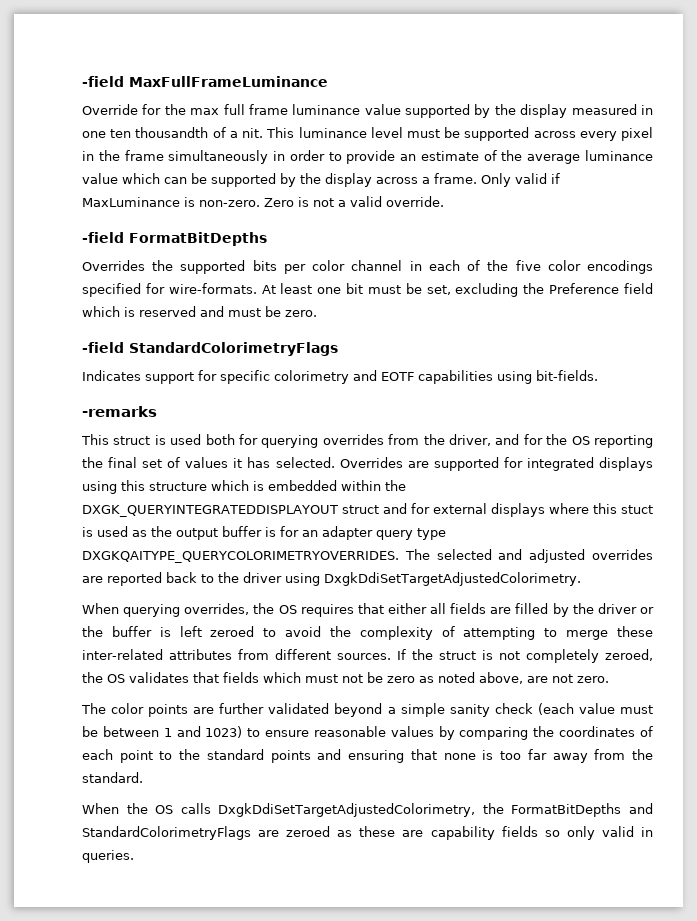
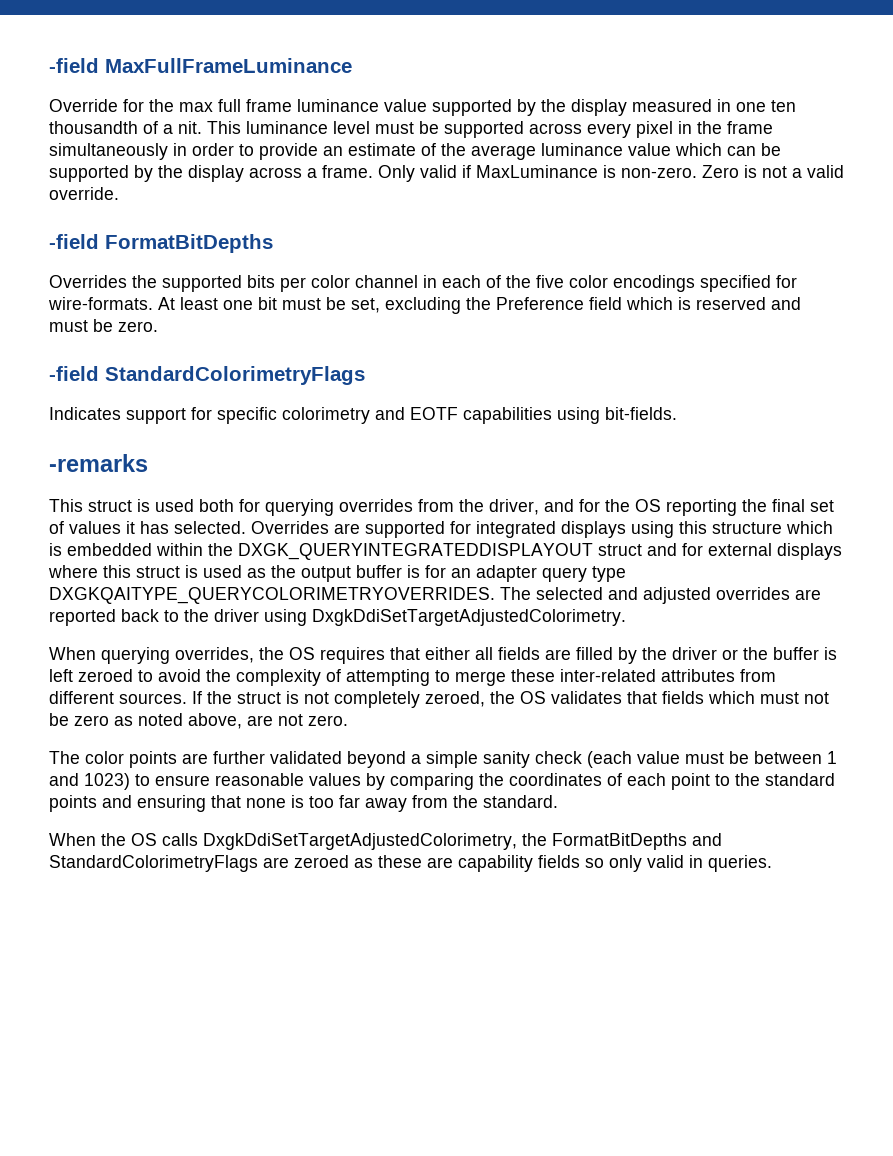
- Overrides are supported for integrated displays using this structure which is embedded within the DXGK_QUERYINTEGRATEDDISPLAYOUT struct and for external displays where this stuct is used as the output buffer is for an adapter query type DXGKQAITYPE_QUERYCOLORIMETRYOVERRIDES.
+ Overrides are supported for integrated displays using this structure which is embedded within the DXGK_QUERYINTEGRATEDDISPLAYOUT struct and for external displays where this struct is used as the output buffer is for an adapter query type DXGKQAITYPE_QUERYCOLORIMETRYOVERRIDES.

